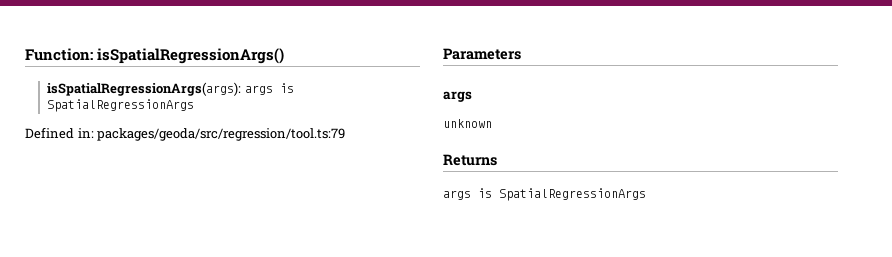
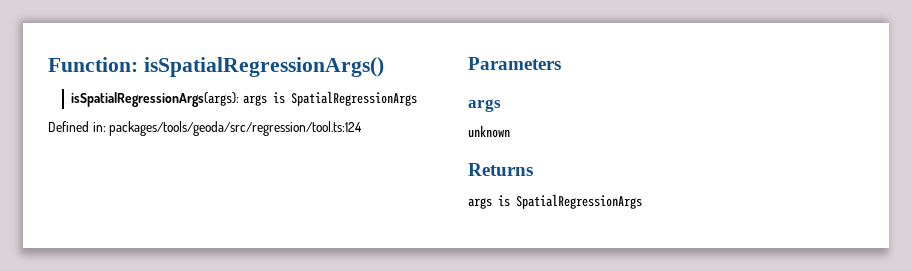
- Defined in: packages/geoda/src/regression/tool.ts:79
+ Defined in: packages/tools/geoda/src/regression/tool.ts:124

